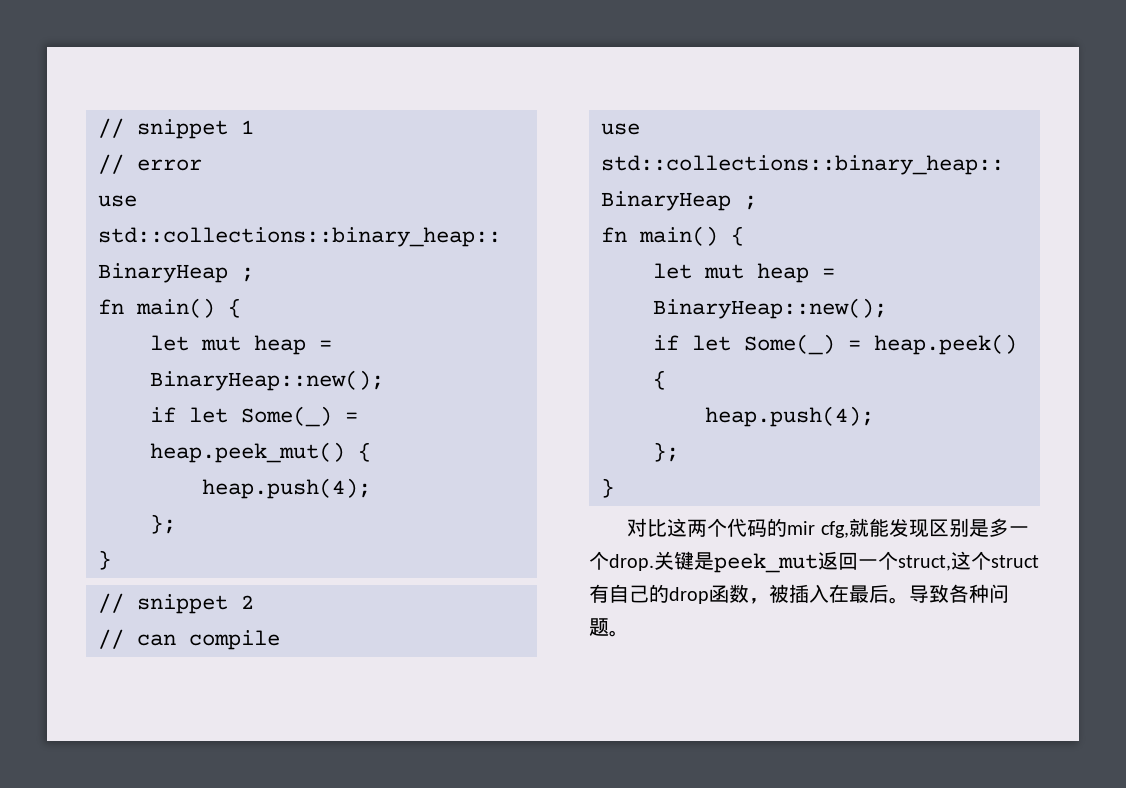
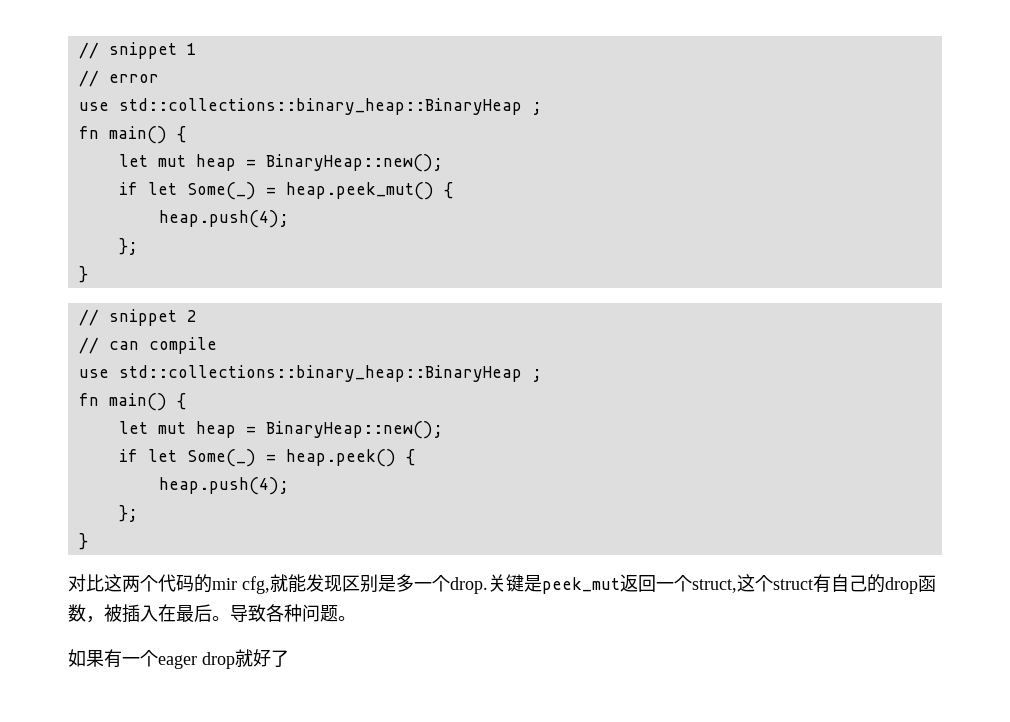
+ 如果有一个eager drop就好了

